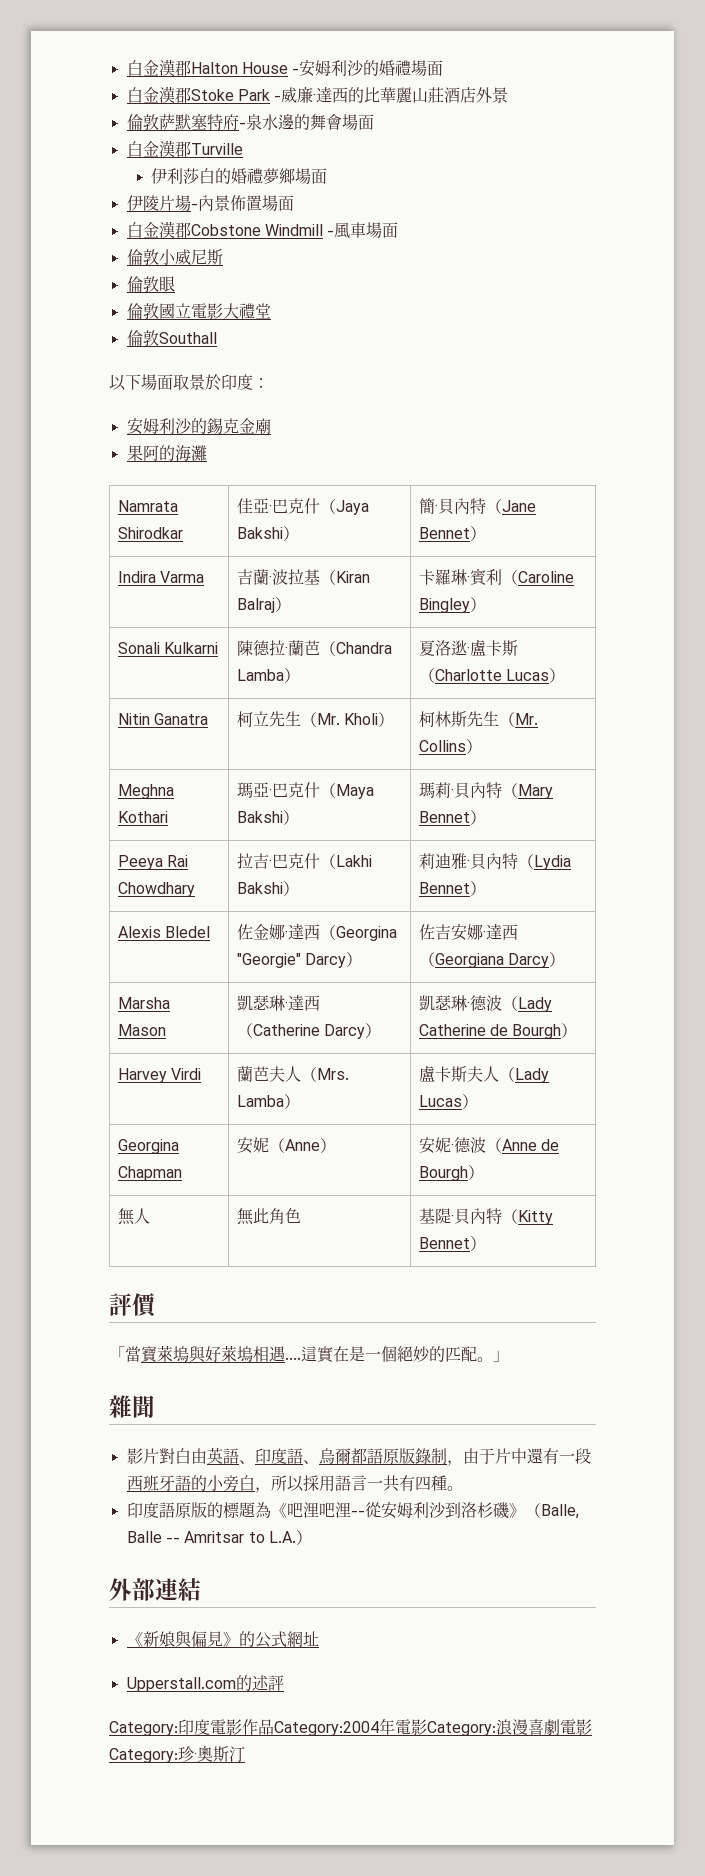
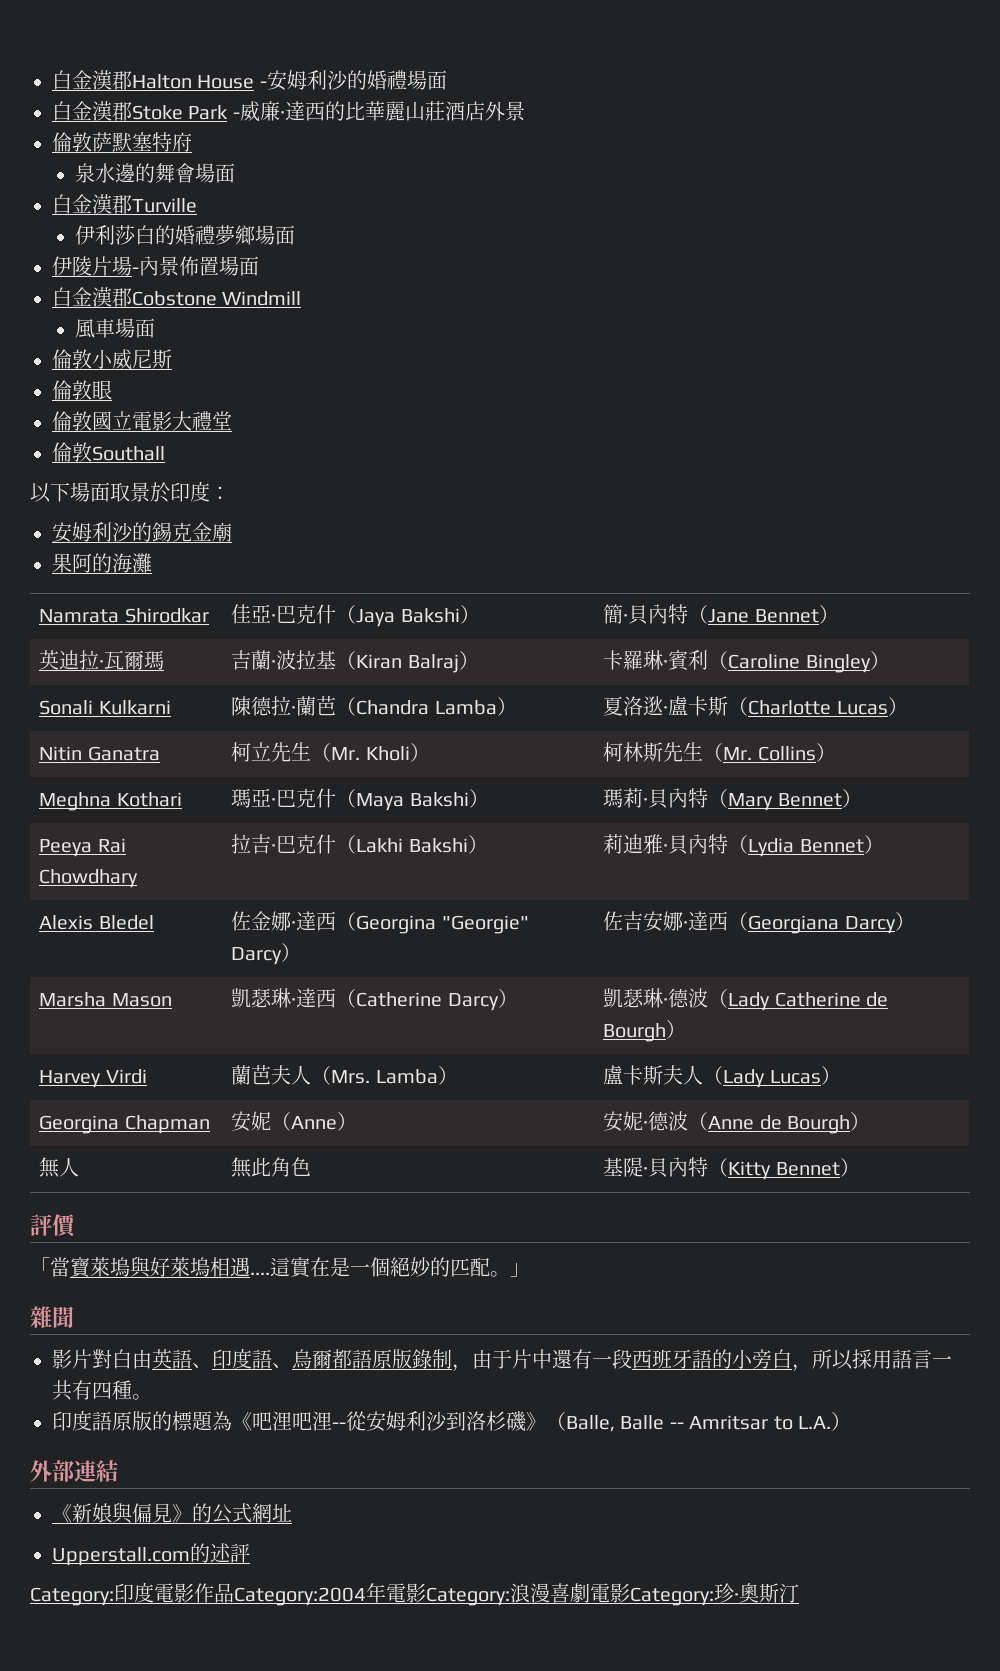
- 倫敦萨默塞特府-泉水邊的舞會場面
+ 倫敦萨默塞特府
+ 泉水邊的舞會場面
- 白金漢郡Cobstone Windmill -風車場面
+ 白金漢郡Cobstone Windmill
+ 風車場面
- Indira Varma | 吉蘭·波拉基（Kiran Balraj） | 卡羅琳·賓利（Caroline Bingley）
+ 英迪拉·瓦爾瑪 | 吉蘭·波拉基（Kiran Balraj） | 卡羅琳·賓利（Caroline Bingley）

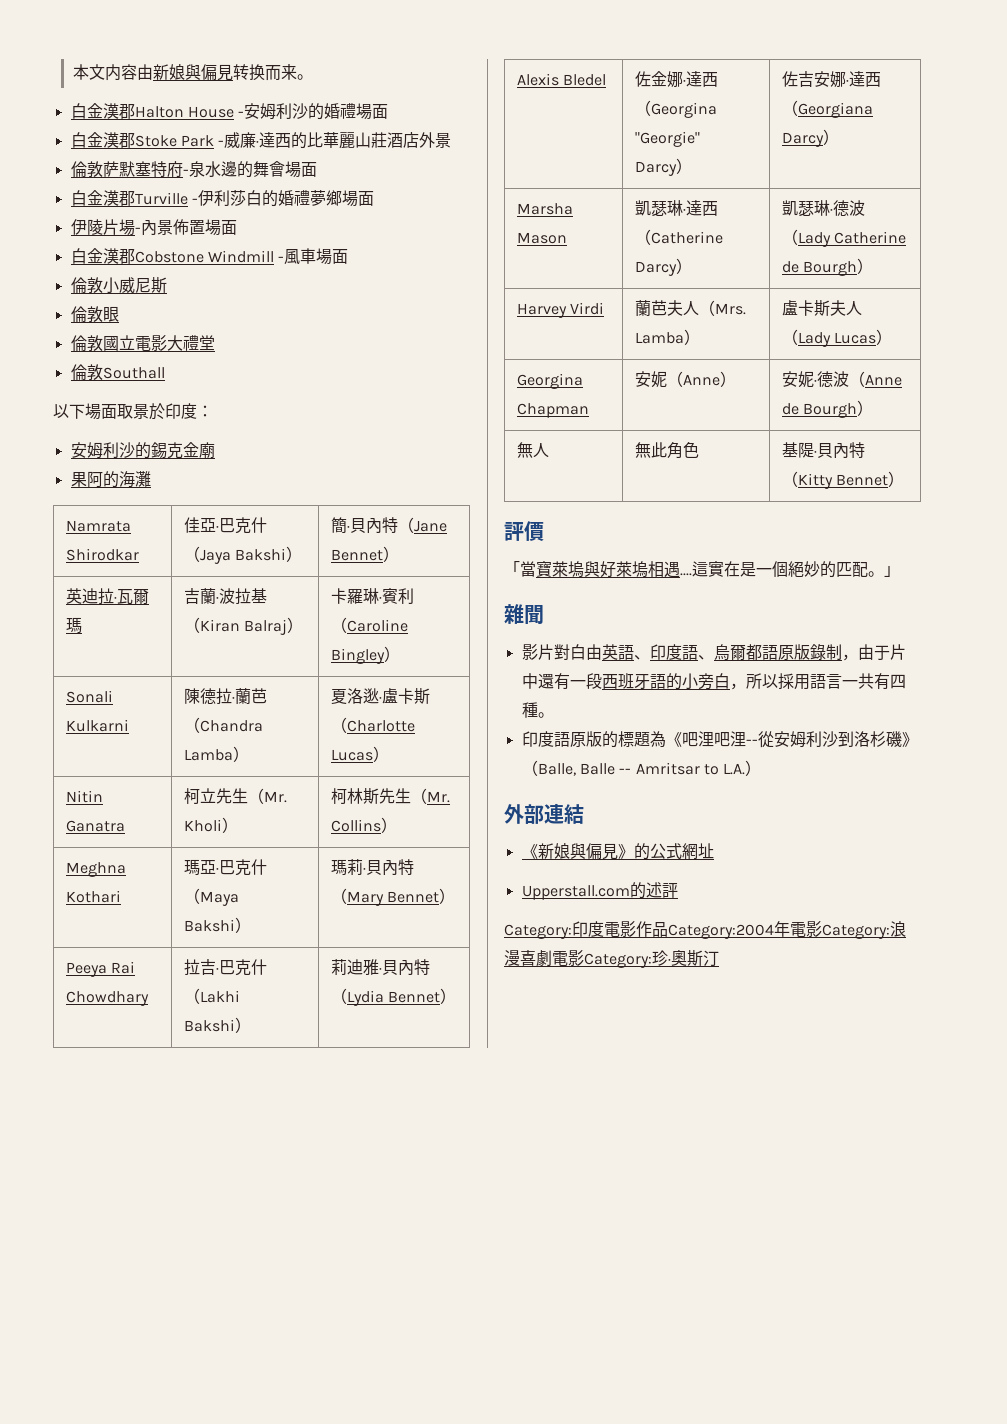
+ 本文内容由新娘與偏見转换而来。
- 倫敦萨默塞特府
- 泉水邊的舞會場面
+ 倫敦萨默塞特府-泉水邊的舞會場面
- 白金漢郡Turville
- 伊利莎白的婚禮夢鄉場面
+ 白金漢郡Turville -伊利莎白的婚禮夢鄉場面
- 白金漢郡Cobstone Windmill
- 風車場面
+ 白金漢郡Cobstone Windmill -風車場面

